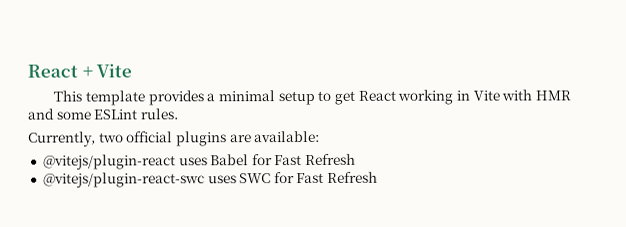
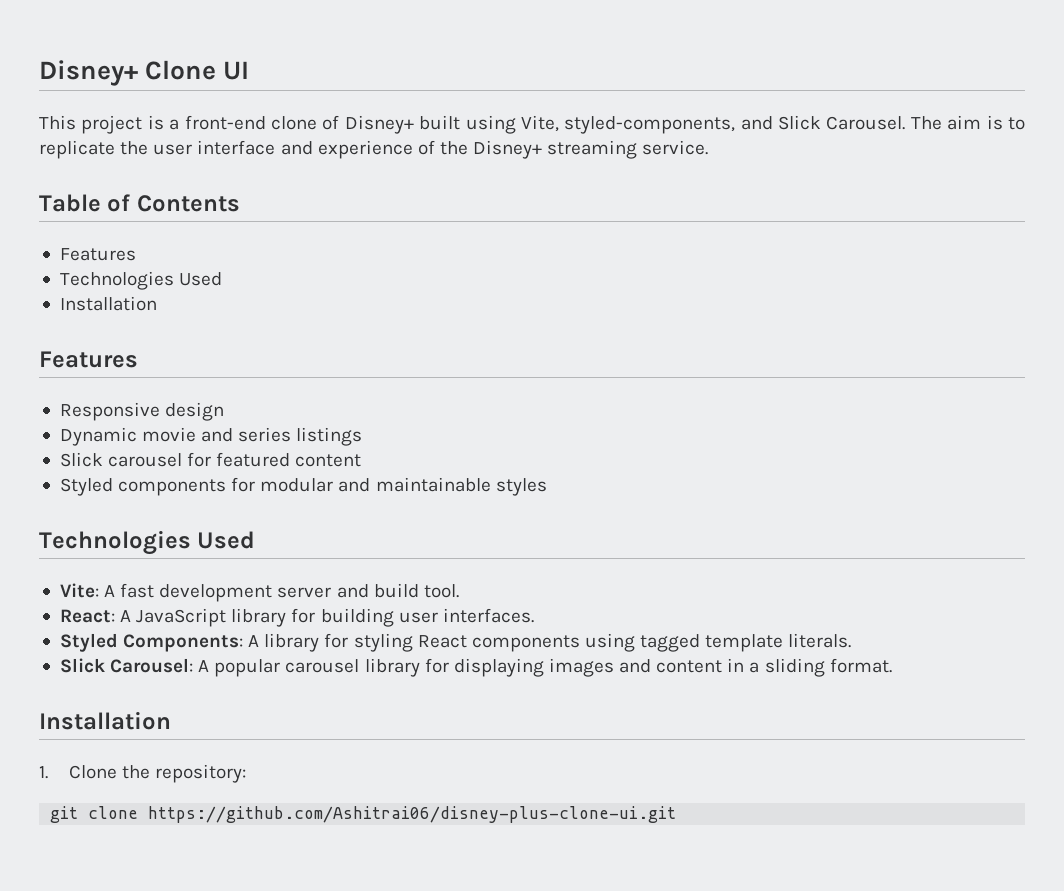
- React + Vite
- This template provides a minimal setup to get React working in Vite with HMR and some ESLint rules.
- Currently, two official plugins are available:
- @vitejs/plugin-react uses Babel for Fast Refresh
- @vitejs/plugin-react-swc uses SWC for Fast Refresh
+ Disney+ Clone UI
+ This project is a front-end clone of Disney+ built using Vite, styled-components, and Slick Carousel. The aim is to replicate the user interface and experience of the Disney+ streaming service.
+ Table of Contents
+ Features
+ Technologies Used
+ Installation
+ Features
+ Responsive design
+ Dynamic movie and series listings
+ Slick carousel for featured content
+ Styled components for modular and maintainable styles
+ Technologies Used
+ Vite: A fast development server and build tool.
+ React: A JavaScript library for building user interfaces.
+ Styled Components: A library for styling React components using tagged template literals.
+ Slick Carousel: A popular carousel library for displaying images and content in a sliding format.
+ Installation
+ 1. Clone the repository:
+ git clone https://github.com/Ashitrai06/disney-plus-clone-ui.git

